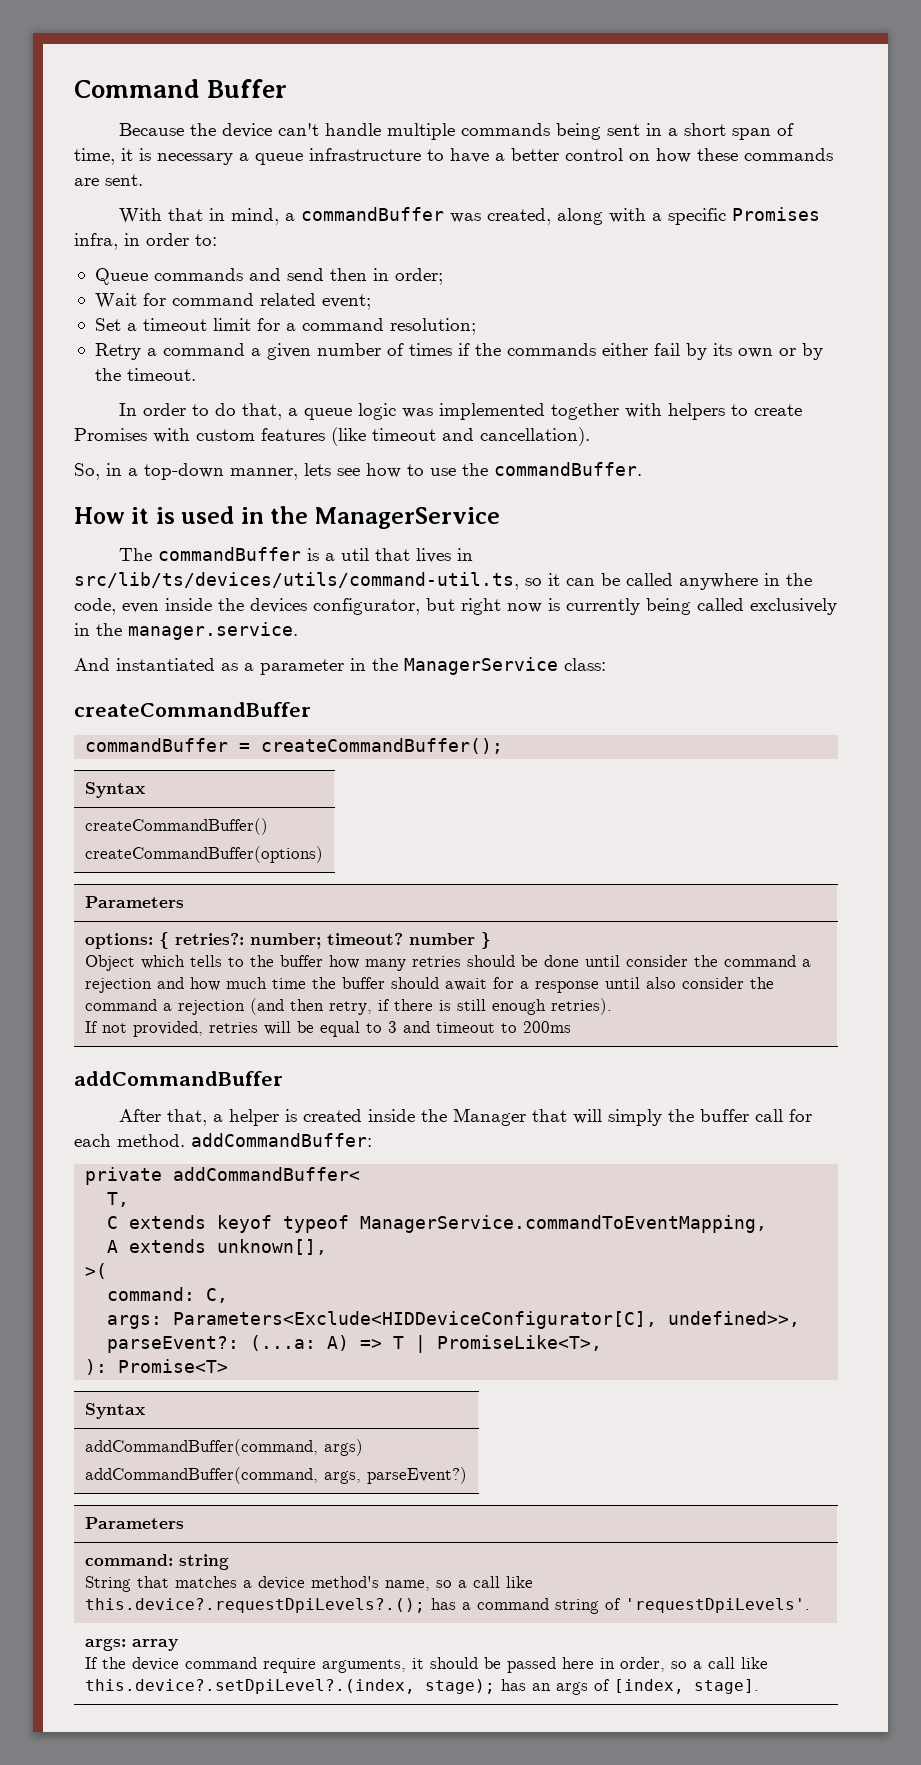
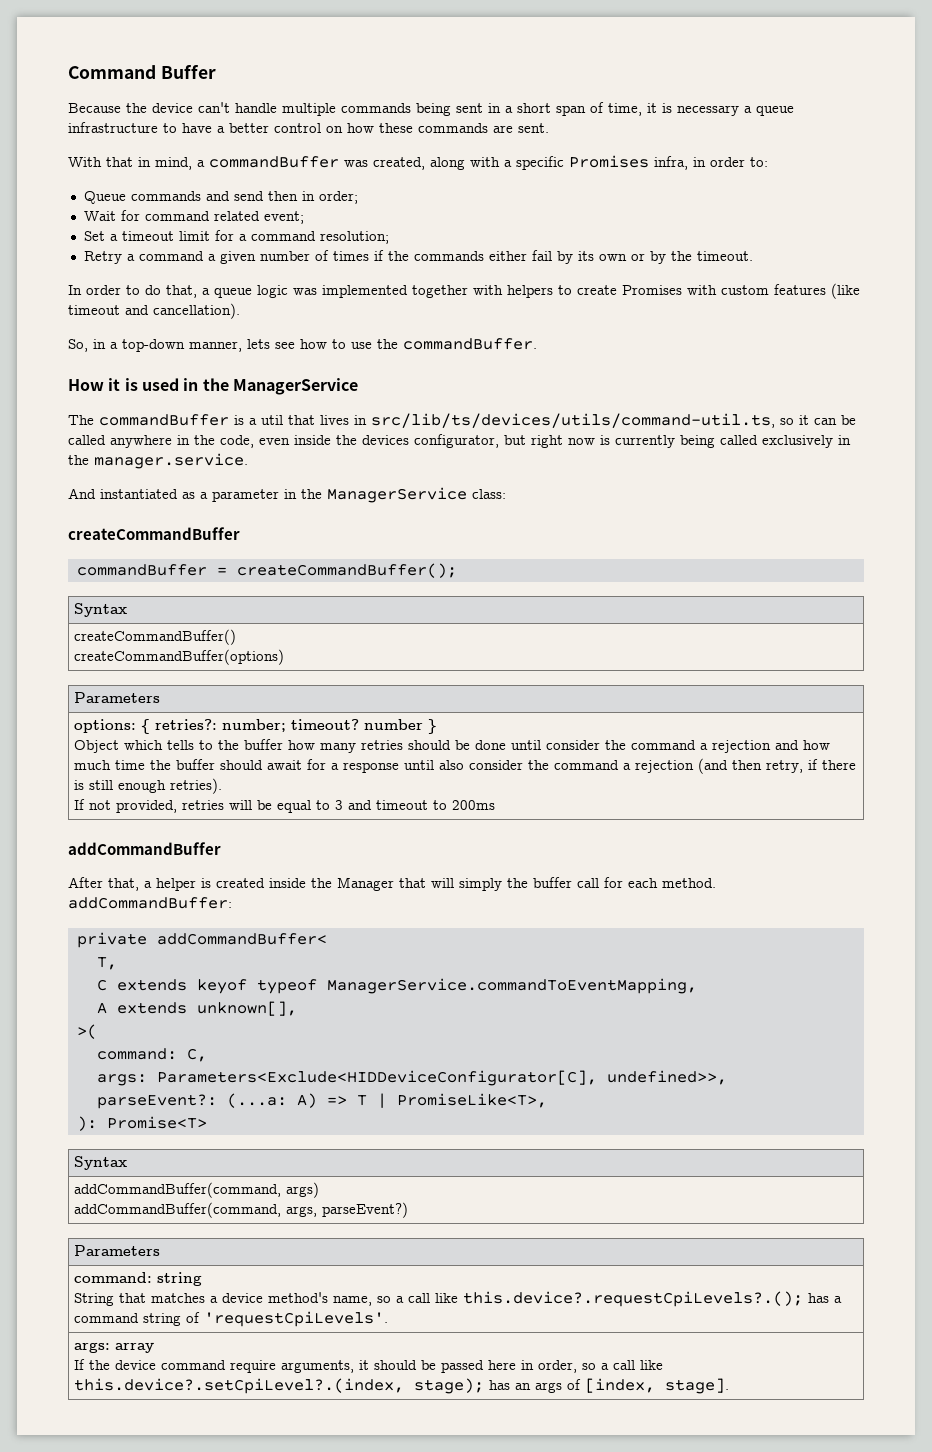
  command: string
- String that matches a device method's name, so a call like this.device?.requestDpiLevels?.(); has a command string of 'requestDpiLevels'.
+ String that matches a device method's name, so a call like this.device?.requestCpiLevels?.(); has a command string of 'requestCpiLevels'.
  args: array
- If the device command require arguments, it should be passed here in order, so a call like this.device?.setDpiLevel?.(index, stage); has an args of [index, stage].
+ If the device command require arguments, it should be passed here in order, so a call like this.device?.setCpiLevel?.(index, stage); has an args of [index, stage].

